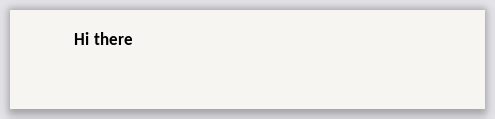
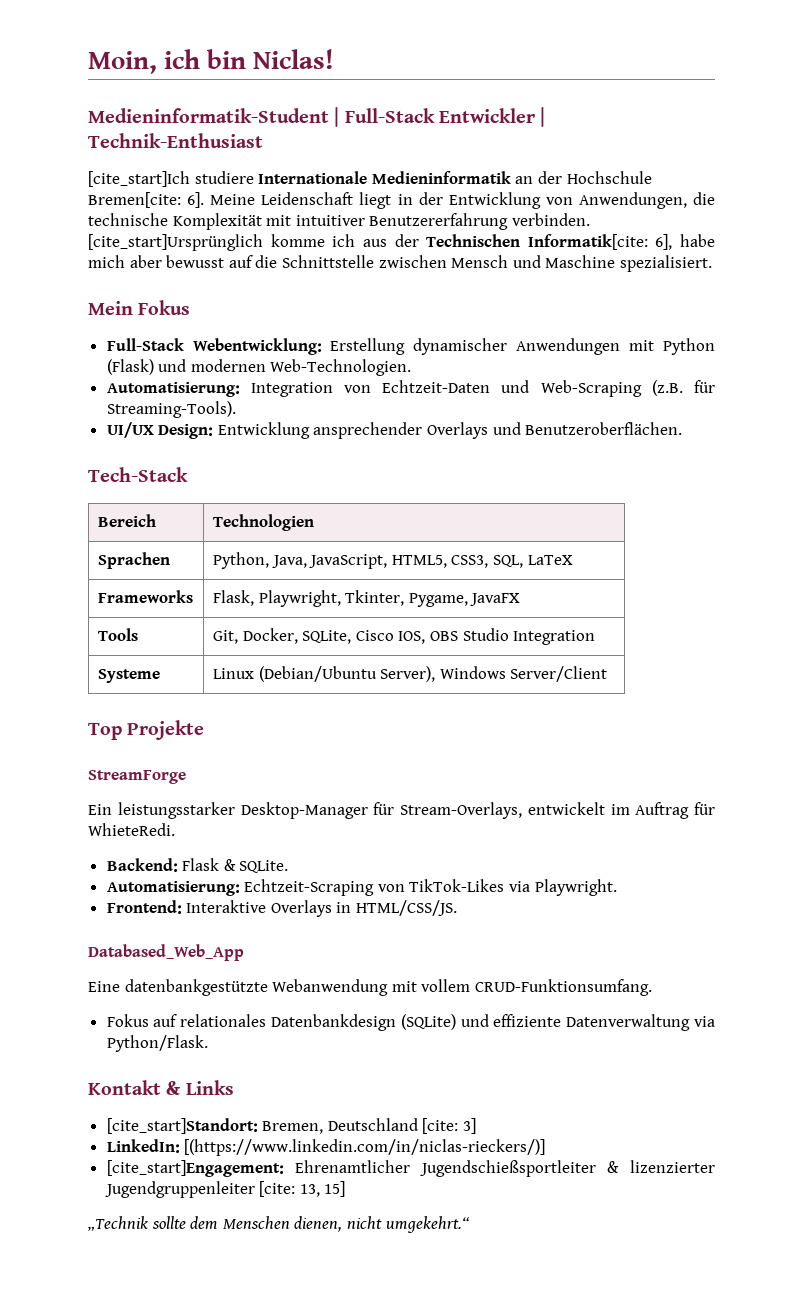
- Hi there
+ Moin, ich bin Niclas!
+ Medieninformatik-Student | Full-Stack Entwickler | Technik-Enthusiast
+ [cite_start]Ich studiere Internationale Medieninformatik an der Hochschule Bremen[cite: 6]. Meine Leidenschaft liegt in der Entwicklung von Anwendungen, die technische Komplexität mit intuitiver Benutzererfahrung verbinden. [cite_start]Ursprünglich komme ich aus der Technischen Informatik[cite: 6], habe mich aber bewusst auf die Schnittstelle zwischen Mensch und Maschine spezialisiert.
+ Mein Fokus
+ Full-Stack Webentwicklung: Erstellung dynamischer Anwendungen mit Python (Flask) und modernen Web-Technologien.
+ Automatisierung: Integration von Echtzeit-Daten und Web-Scraping (z.B. für Streaming-Tools).
+ UI/UX Design: Entwicklung ansprechender Overlays und Benutzeroberflächen.
+ Tech-Stack
+ Bereich | Technologien
+ Sprachen | Python, Java, JavaScript, HTML5, CSS3, SQL, LaTeX
+ Frameworks | Flask, Playwright, Tkinter, Pygame, JavaFX
+ Tools | Git, Docker, SQLite, Cisco IOS, OBS Studio Integration
+ Systeme | Linux (Debian/Ubuntu Server), Windows Server/Client
+ Top Projekte
+ StreamForge
+ Ein leistungsstarker Desktop-Manager für Stream-Overlays, entwickelt im Auftrag für WhieteRedi.
+ Backend: Flask & SQLite.
+ Automatisierung: Echtzeit-Scraping von TikTok-Likes via Playwright.
+ Frontend: Interaktive Overlays in HTML/CSS/JS.
+ Databased_Web_App
+ Eine datenbankgestützte Webanwendung mit vollem CRUD-Funktionsumfang.
+ Fokus auf relationales Datenbankdesign (SQLite) und effiziente Datenverwaltung via Python/Flask.
+ Kontakt & Links
+ [cite_start]Standort: Bremen, Deutschland [cite: 3]
+ LinkedIn: [(https://www.linkedin.com/in/niclas-rieckers/)]
+ [cite_start]Engagement: Ehrenamtlicher Jugendschießsportleiter & lizenzierter Jugendgruppenleiter [cite: 13, 15]
+ „Technik sollte dem Menschen dienen, nicht umgekehrt.“

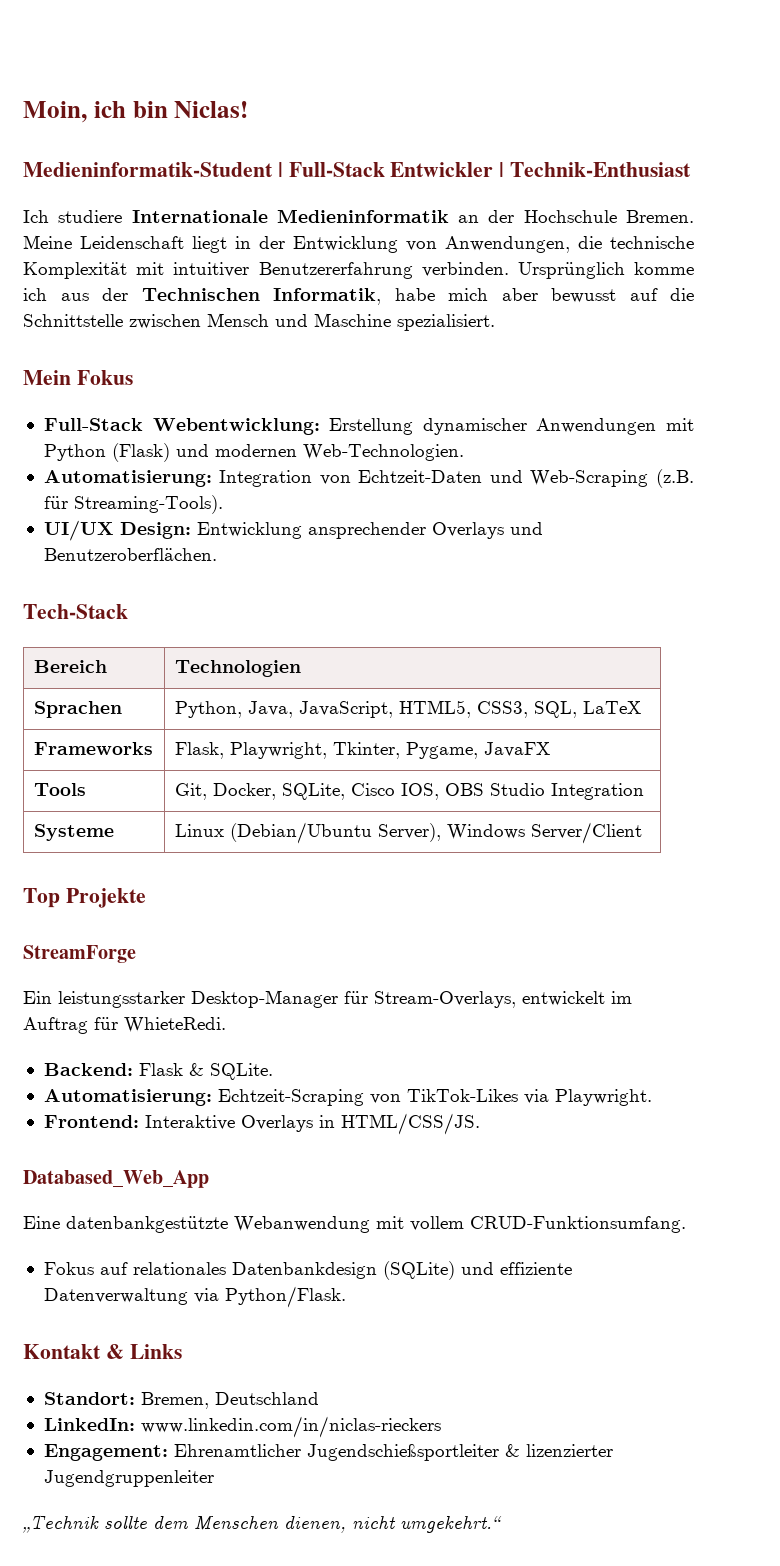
- [cite_start]Ich studiere Internationale Medieninformatik an der Hochschule Bremen[cite: 6].
+ Ich studiere Internationale Medieninformatik an der Hochschule Bremen.
- [cite_start]Ursprünglich komme ich aus der Technischen Informatik[cite: 6], habe mich aber bewusst auf die Schnittstelle zwischen Mensch und Maschine spezialisiert.
+ Ursprünglich komme ich aus der Technischen Informatik, habe mich aber bewusst auf die Schnittstelle zwischen Mensch und Maschine spezialisiert.
- [cite_start]Standort: Bremen, Deutschland [cite: 3]
+ Standort: Bremen, Deutschland
- LinkedIn: [(https://www.linkedin.com/in/niclas-rieckers/)]
- [cite_start]Engagement: Ehrenamtlicher Jugendschießsportleiter & lizenzierter Jugendgruppenleiter [cite: 13, 15]
+ LinkedIn: www.linkedin.com/in/niclas-rieckers
+ Engagement: Ehrenamtlicher Jugendschießsportleiter & lizenzierter Jugendgruppenleiter

